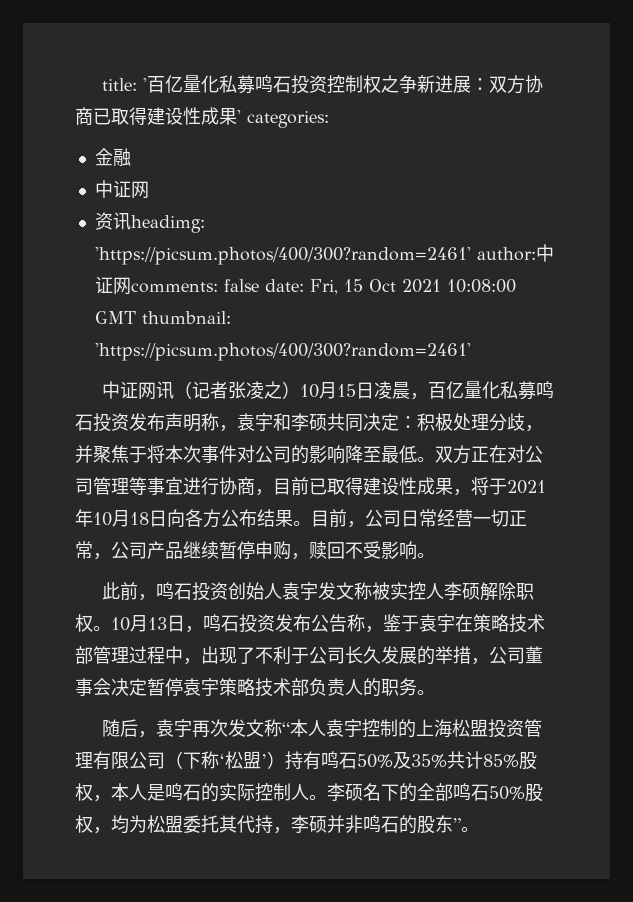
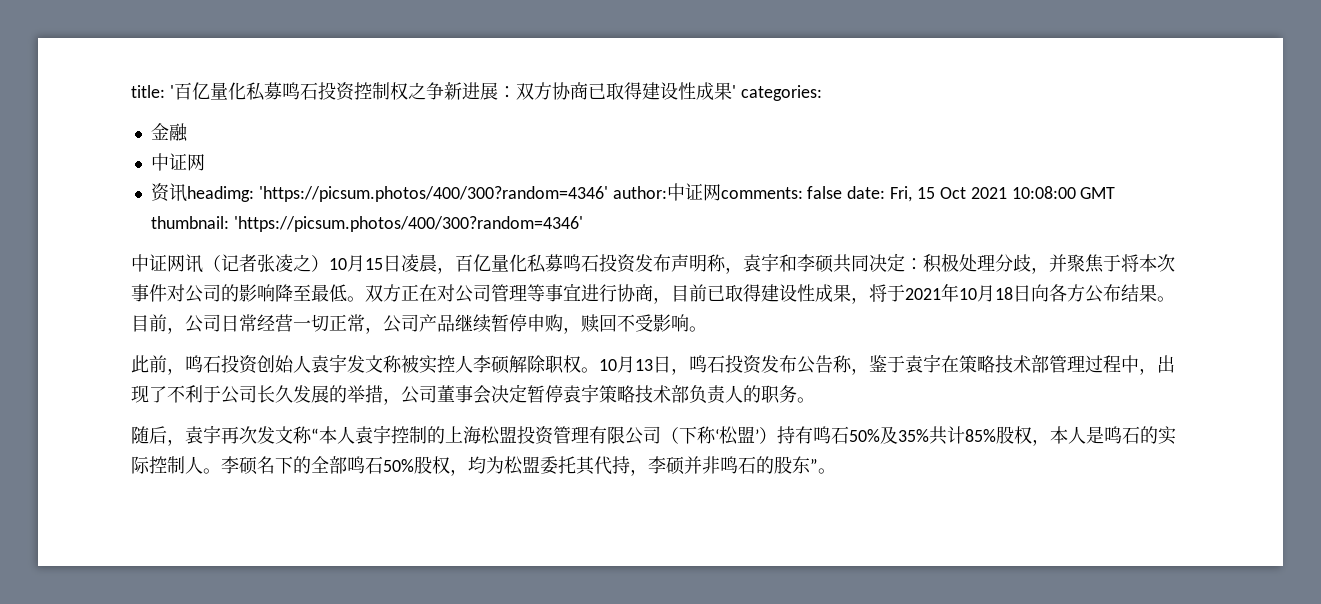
- 资讯headimg: 'https://picsum.photos/400/300?random=2461' author:中证网comments: false date: Fri, 15 Oct 2021 10:08:00 GMT thumbnail: 'https://picsum.photos/400/300?random=2461'
+ 资讯headimg: 'https://picsum.photos/400/300?random=4346' author:中证网comments: false date: Fri, 15 Oct 2021 10:08:00 GMT thumbnail: 'https://picsum.photos/400/300?random=4346'

